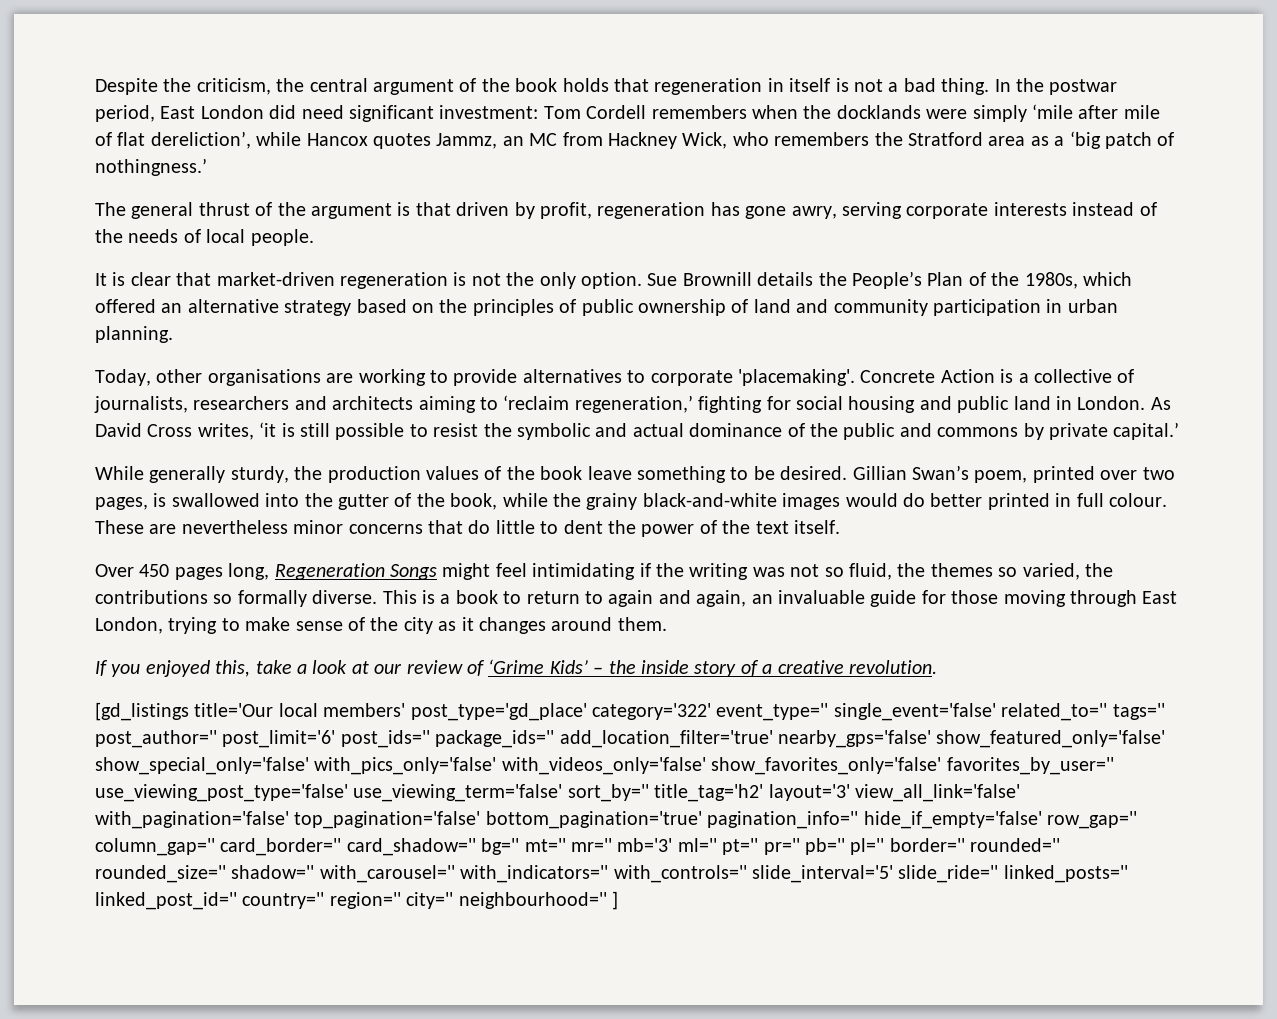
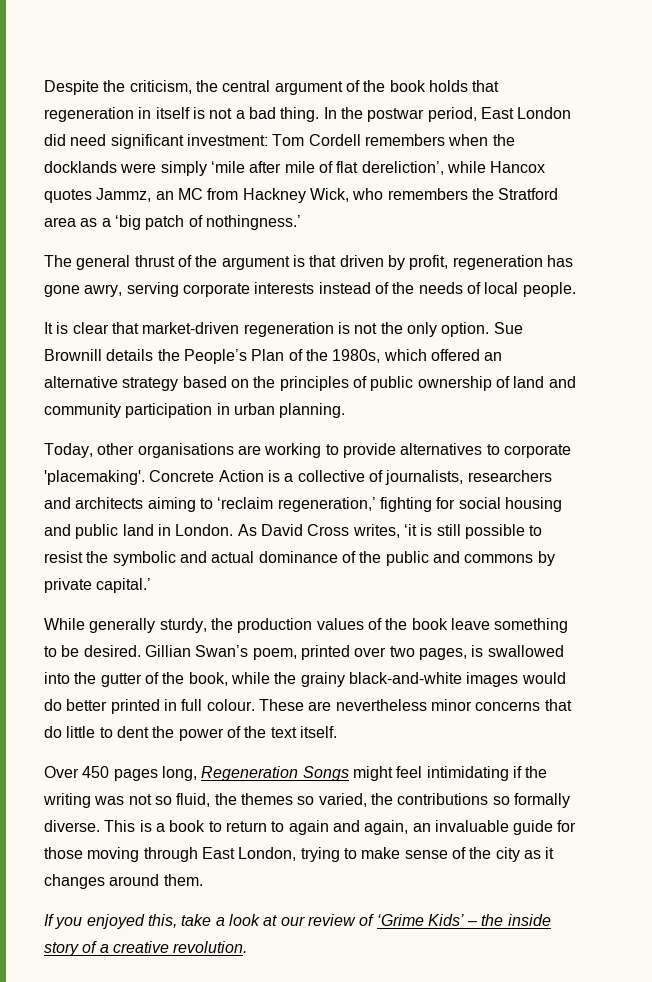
- [gd_listings title='Our local members' post_type='gd_place' category='322' event_type='' single_event='false' related_to='' tags='' post_author='' post_limit='6' post_ids='' package_ids='' add_location_filter='true' nearby_gps='false' show_featured_only='false' show_special_only='false' with_pics_only='false' with_videos_only='false' show_favorites_only='false' favorites_by_user='' use_viewing_post_type='false' use_viewing_term='false' sort_by='' title_tag='h2' layout='3' view_all_link='false' with_pagination='false' top_pagination='false' bottom_pagination='true' pagination_info='' hide_if_empty='false' row_gap='' column_gap='' card_border='' card_shadow='' bg='' mt='' mr='' mb='3' ml='' pt='' pr='' pb='' pl='' border='' rounded='' rounded_size='' shadow='' with_carousel='' with_indicators='' with_controls='' slide_interval='5' slide_ride='' linked_posts='' linked_post_id='' country='' region='' city='' neighbourhood='' ]

